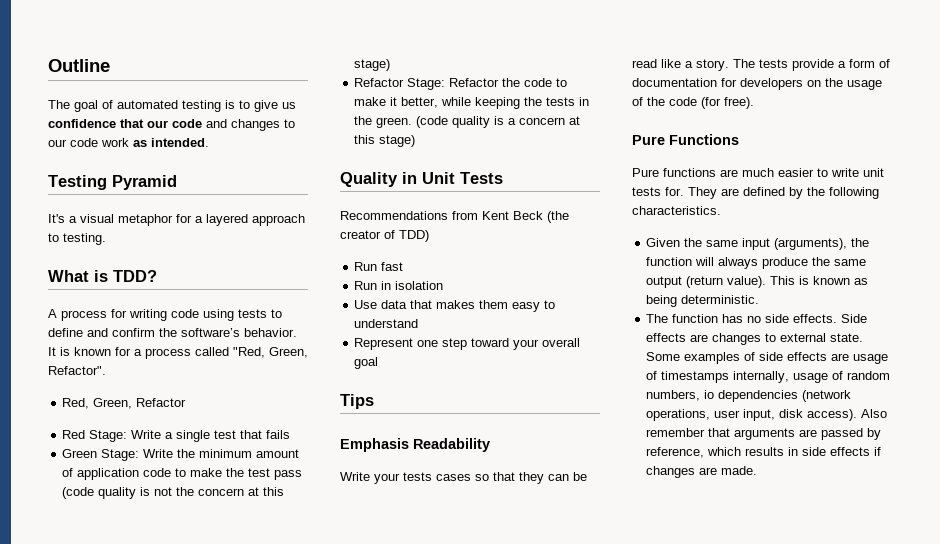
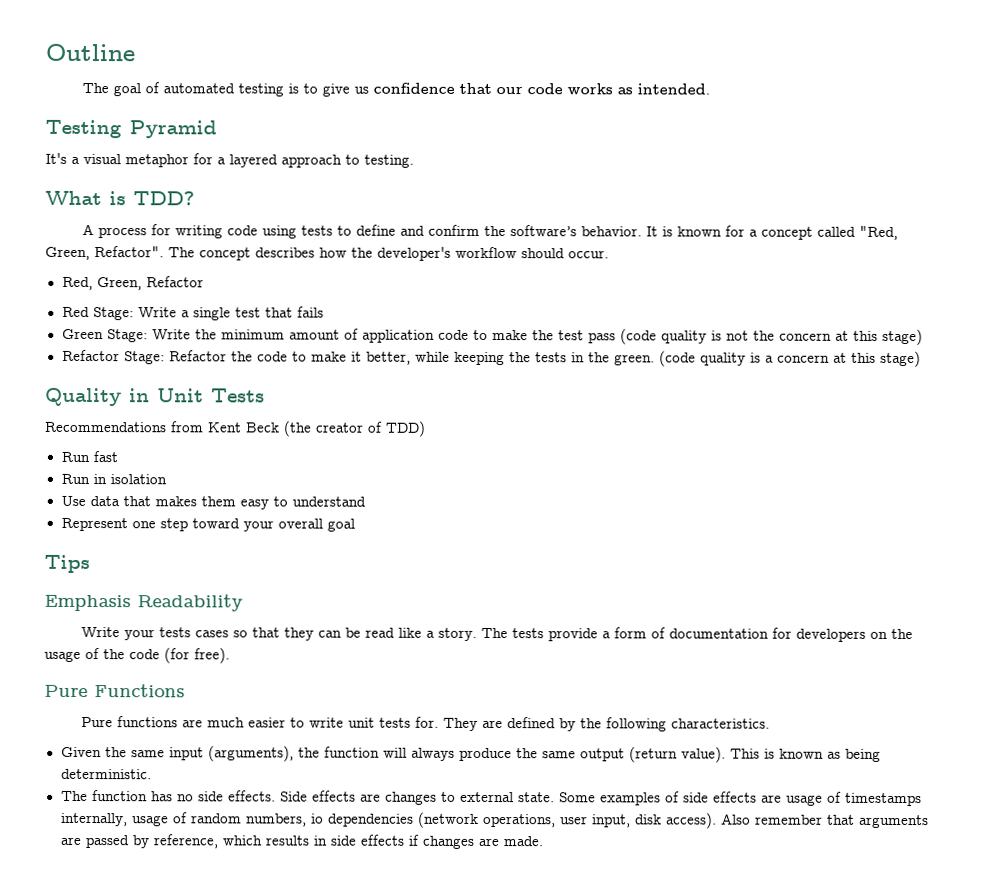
- The goal of automated testing is to give us confidence that our code and changes to our code work as intended.
+ The goal of automated testing is to give us confidence that our code works as intended.
- It is known for a process called "Red, Green, Refactor".
+ It is known for a concept called "Red, Green, Refactor". The concept describes how the developer's workflow should occur.

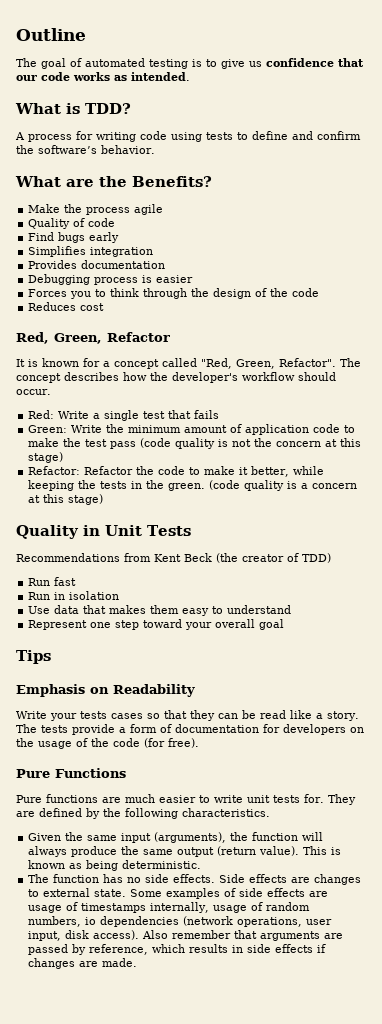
- Testing Pyramid
- It's a visual metaphor for a layered approach to testing.
- A process for writing code using tests to define and confirm the software’s behavior. It is known for a concept called "Red, Green, Refactor".
+ A process for writing code using tests to define and confirm the software’s behavior.
+ What are the Benefits?
+ Make the process agile
+ Quality of code
+ Find bugs early
+ Simplifies integration
+ Provides documentation
+ Debugging process is easier
+ Forces you to think through the design of the code
+ Reduces cost
+ Red, Green, Refactor
+ It is known for a concept called "Red, Green, Refactor".
- Red, Green, Refactor
- Red Stage: Write a single test that fails
+ Red: Write a single test that fails
- Green Stage: Write the minimum amount of application code to make the test pass (code quality is not the concern at this stage)
+ Green: Write the minimum amount of application code to make the test pass (code quality is not the concern at this stage)
- Refactor Stage: Refactor the code to make it better, while keeping the tests in the green.
+ Refactor: Refactor the code to make it better, while keeping the tests in the green.
- Emphasis Readability
+ Emphasis on Readability

